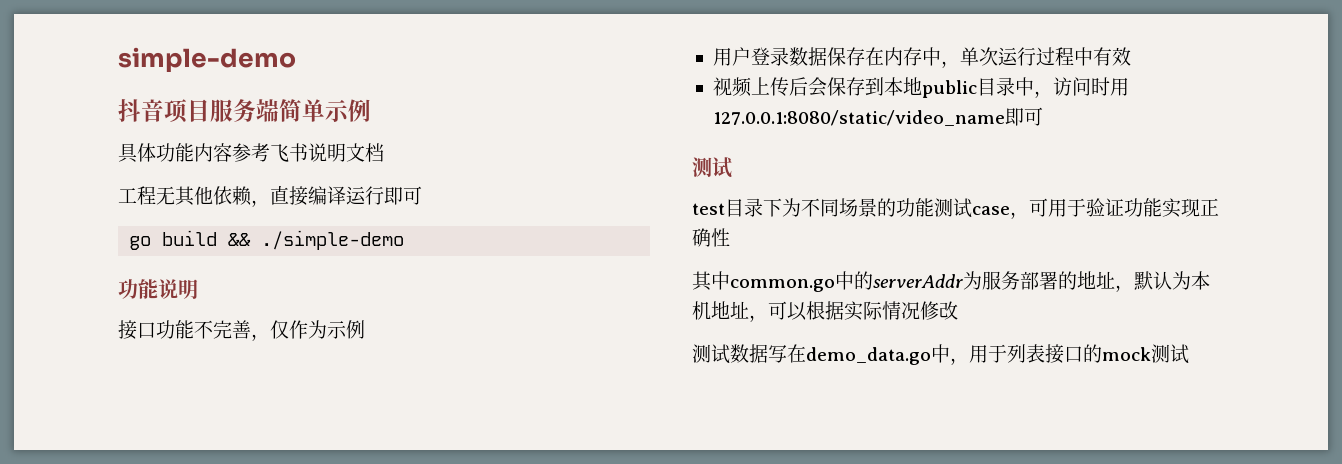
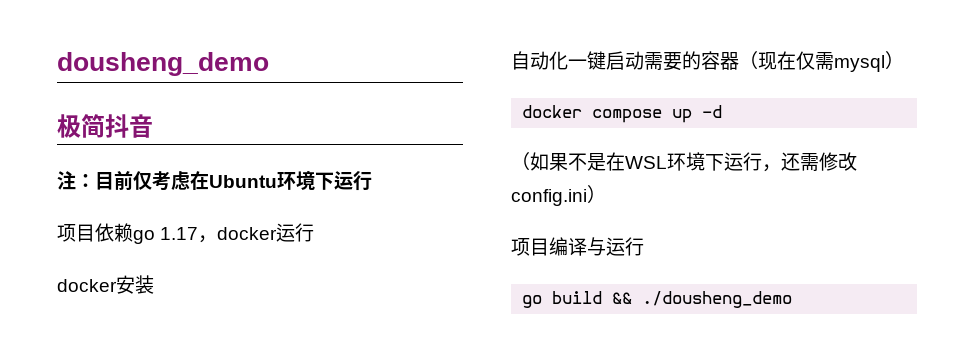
- simple-demo
- 抖音项目服务端简单示例
- 具体功能内容参考飞书说明文档
- 工程无其他依赖，直接编译运行即可
+ dousheng_demo
+ 极简抖音
+ 注：目前仅考虑在Ubuntu环境下运行
+ 项目依赖go 1.17，docker运行
+ docker安装
+ 自动化一键启动需要的容器（现在仅需mysql）
+ docker compose up -d
+ （如果不是在WSL环境下运行，还需修改config.ini）
+ 项目编译与运行
- go build && ./simple-demo
- 功能说明
- 接口功能不完善，仅作为示例
- 用户登录数据保存在内存中，单次运行过程中有效
- 视频上传后会保存到本地public目录中，访问时用127.0.0.1:8080/static/video_name即可
- 测试
- test目录下为不同场景的功能测试case，可用于验证功能实现正确性
- 其中common.go中的serverAddr为服务部署的地址，默认为本机地址，可以根据实际情况修改
- 测试数据写在demo_data.go中，用于列表接口的mock测试
+ go build && ./dousheng_demo

